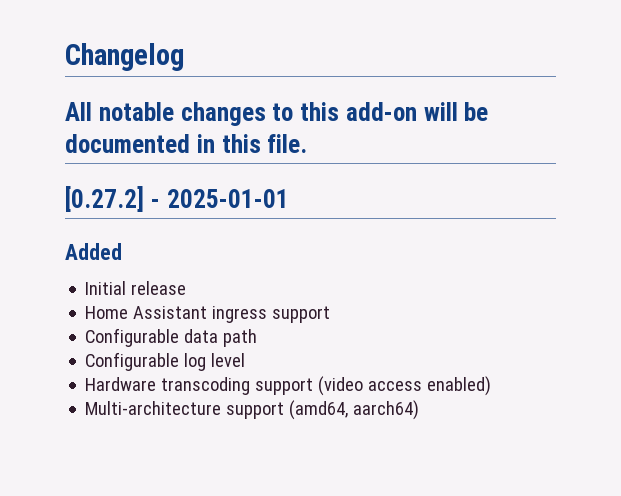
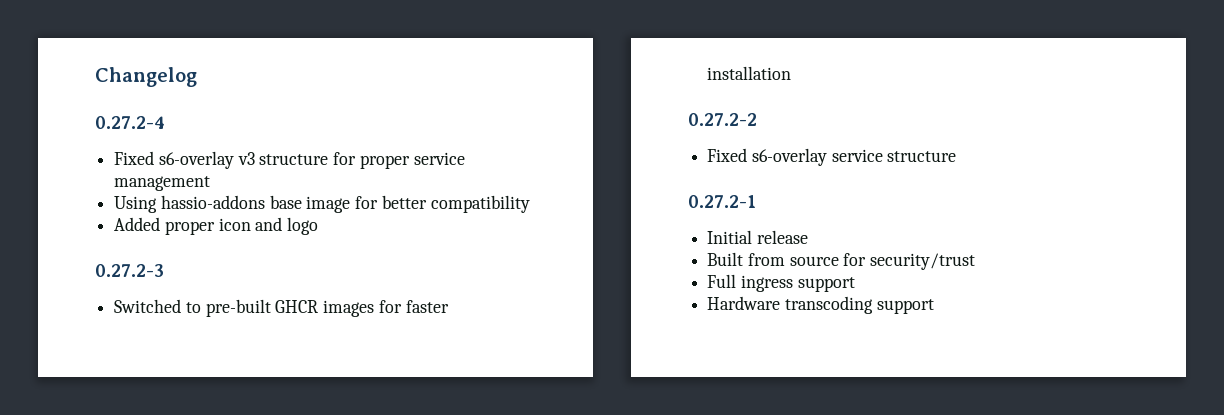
- All notable changes to this add-on will be documented in this file.
- [0.27.2] - 2025-01-01
- Added
+ 0.27.2-4
+ Fixed s6-overlay v3 structure for proper service management
+ Using hassio-addons base image for better compatibility
+ Added proper icon and logo
+ 0.27.2-3
+ Switched to pre-built GHCR images for faster installation
+ 0.27.2-2
+ Fixed s6-overlay service structure
+ 0.27.2-1
  Initial release
- Home Assistant ingress support
- Configurable data path
- Configurable log level
- Hardware transcoding support (video access enabled)
- Multi-architecture support (amd64, aarch64)
+ Built from source for security/trust
+ Full ingress support
+ Hardware transcoding support

